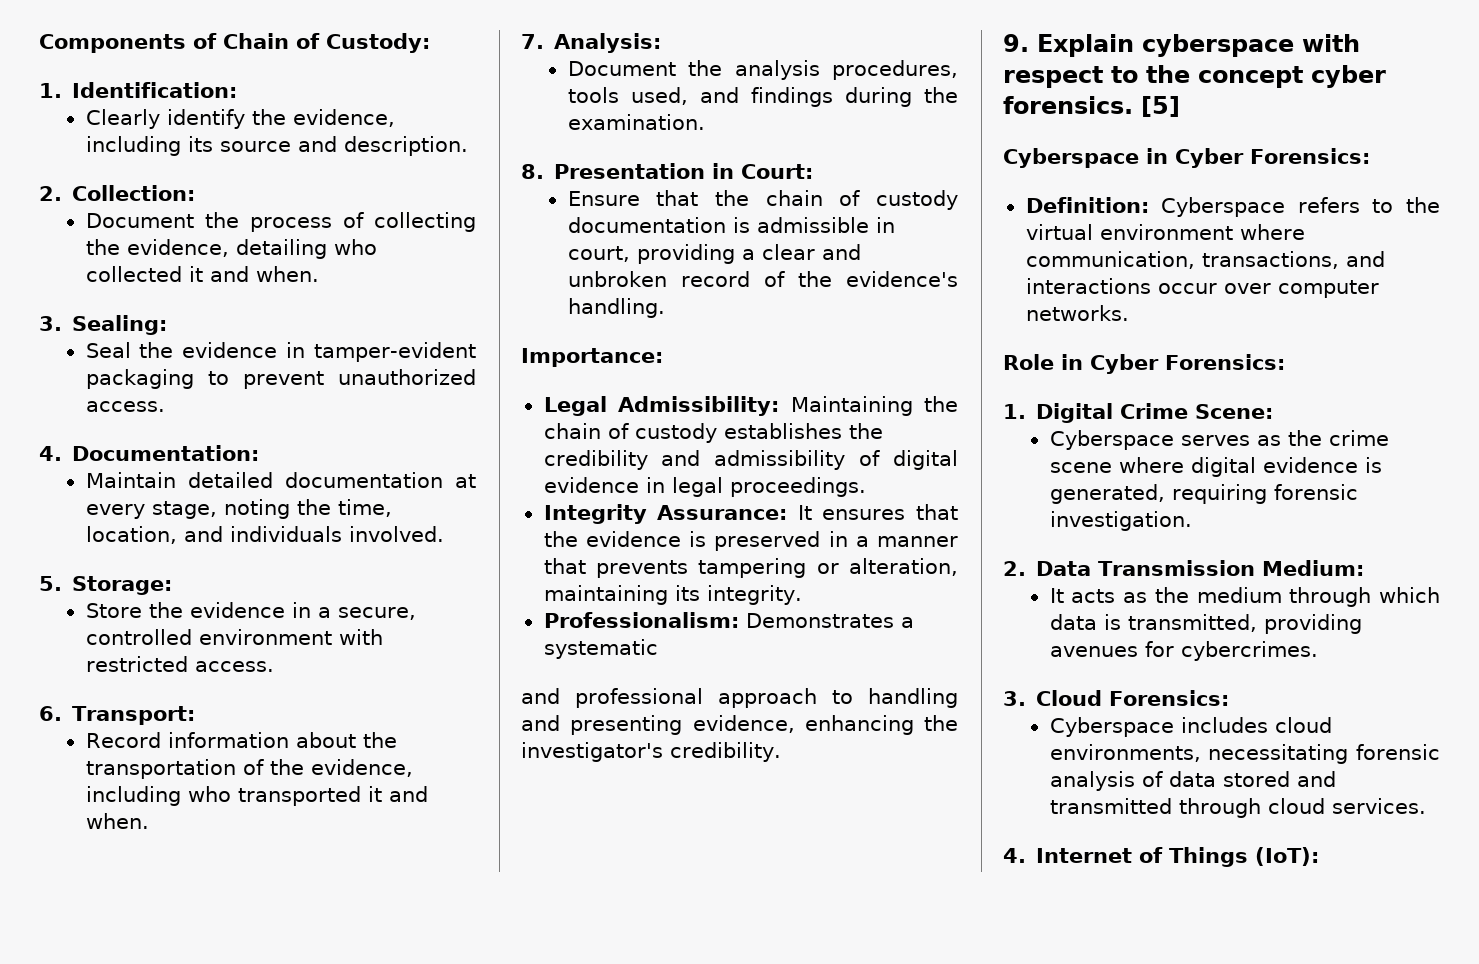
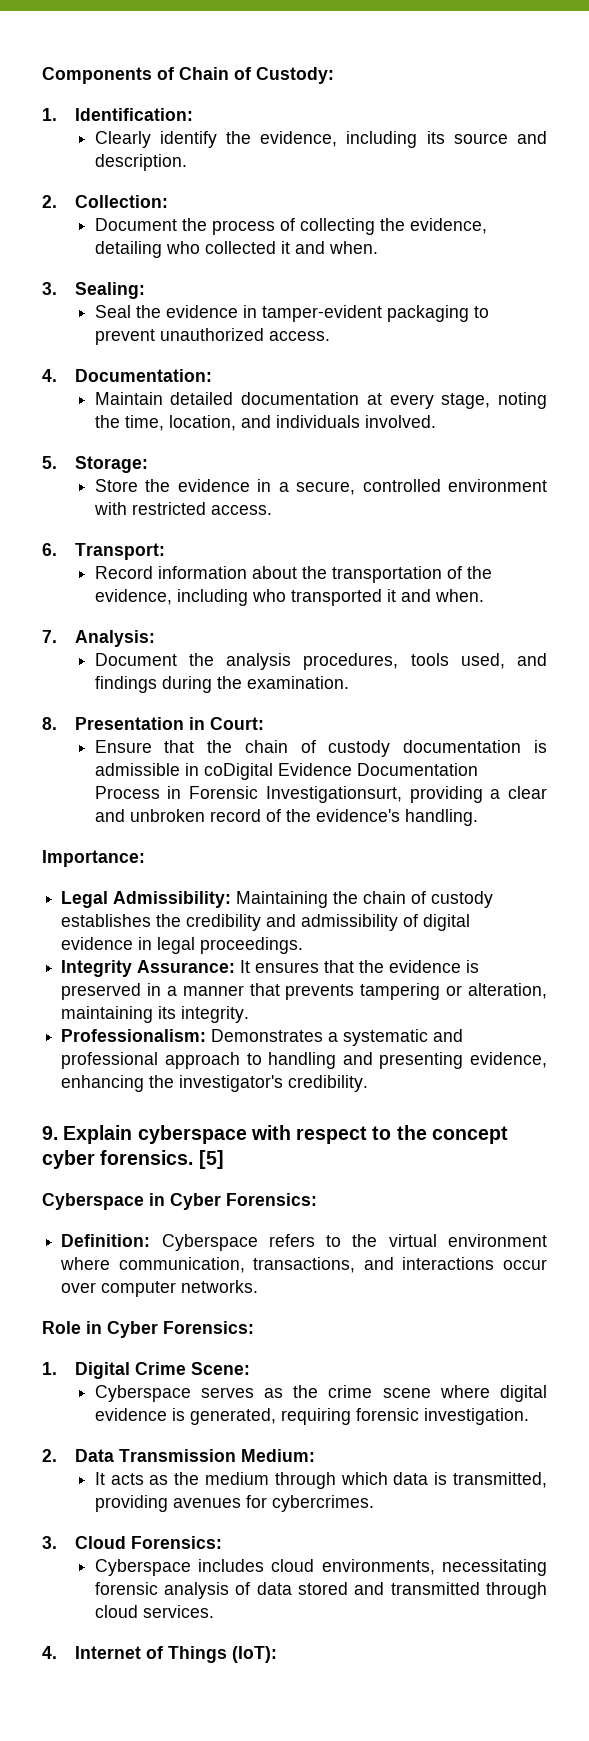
- Ensure that the chain of custody documentation is admissible in court, providing a clear and unbroken record of the evidence's handling.
+ Ensure that the chain of custody documentation is admissible in coDigital Evidence Documentation Process in Forensic Investigationsurt, providing a clear and unbroken record of the evidence's handling.
- Professionalism: Demonstrates a systematic
- and professional approach to handling and presenting evidence, enhancing the investigator's credibility.
+ Professionalism: Demonstrates a systematic and professional approach to handling and presenting evidence, enhancing the investigator's credibility.

